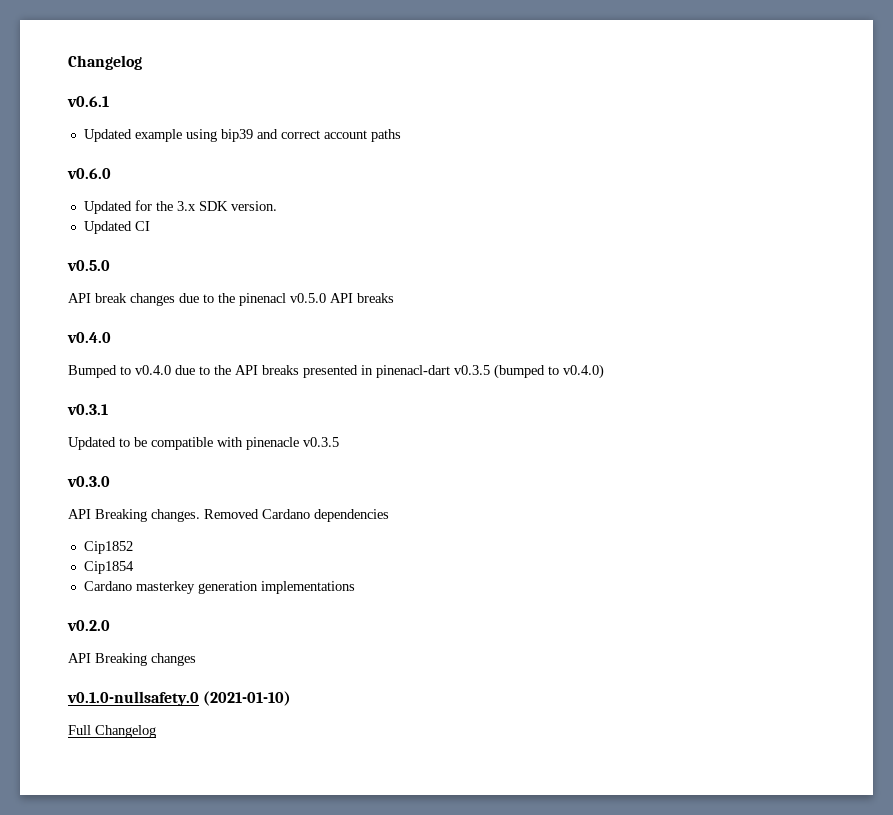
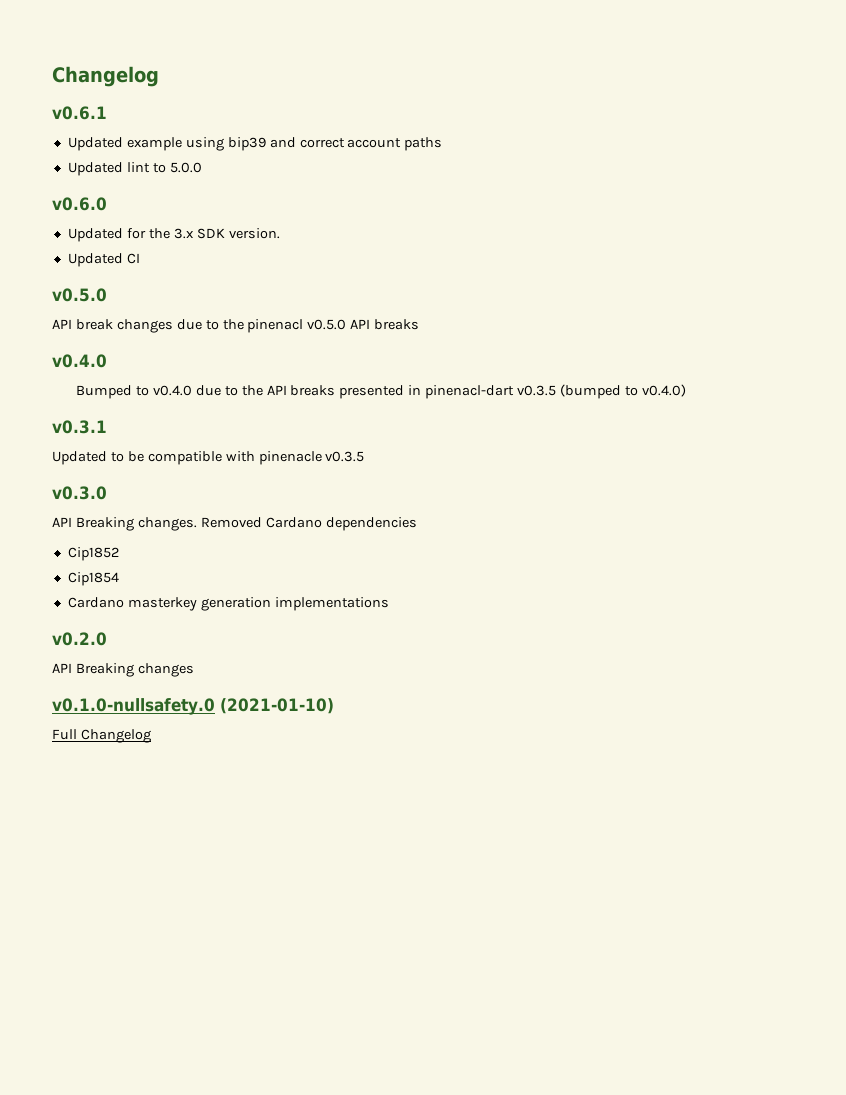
+ Updated lint to 5.0.0

